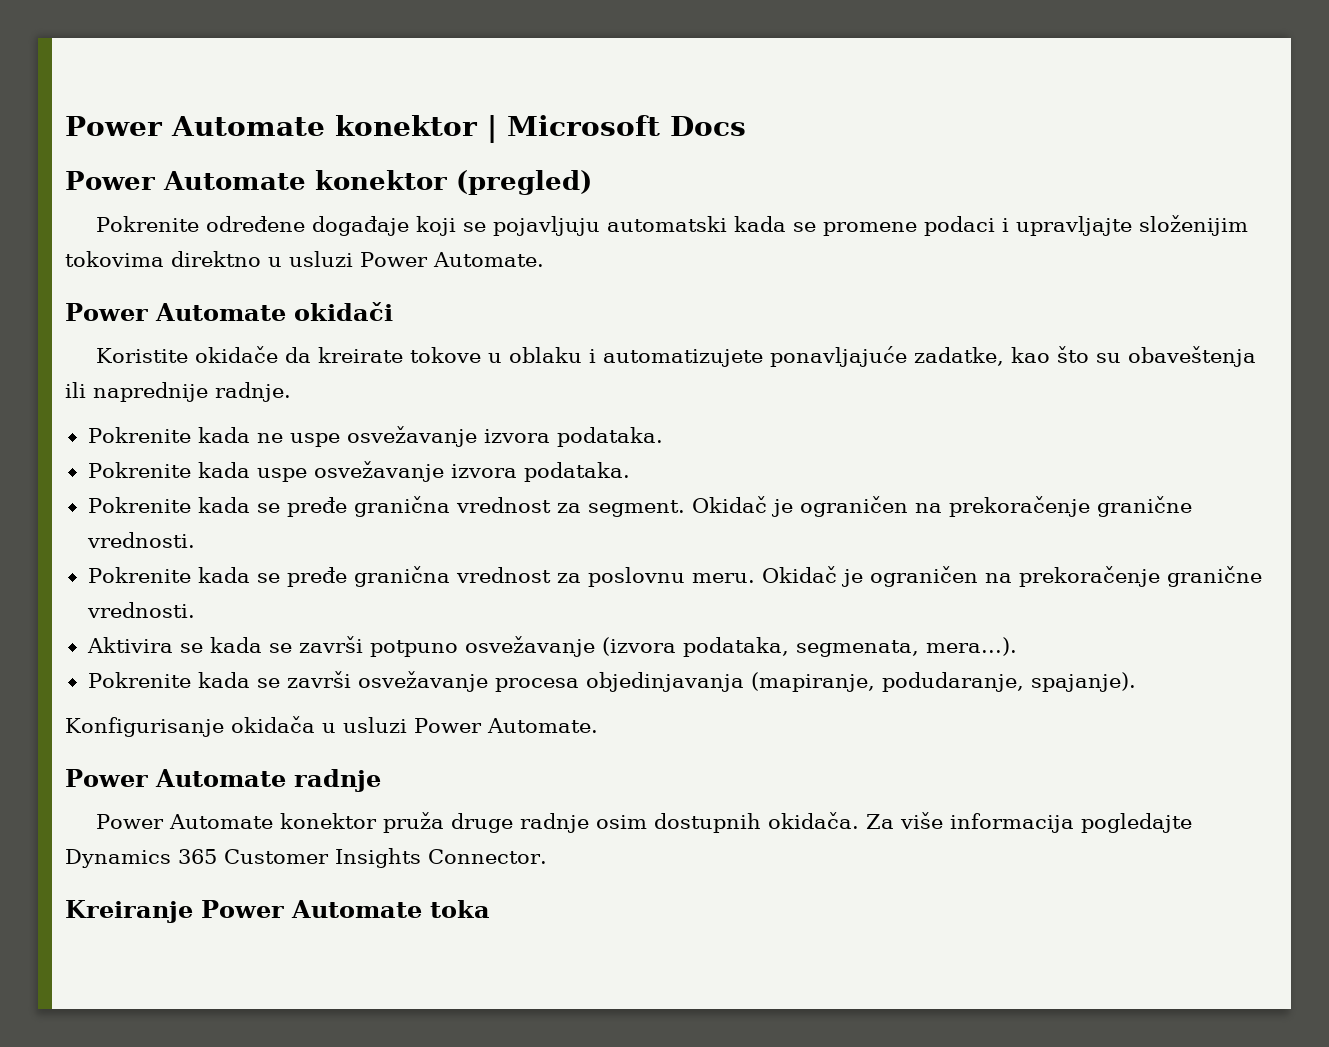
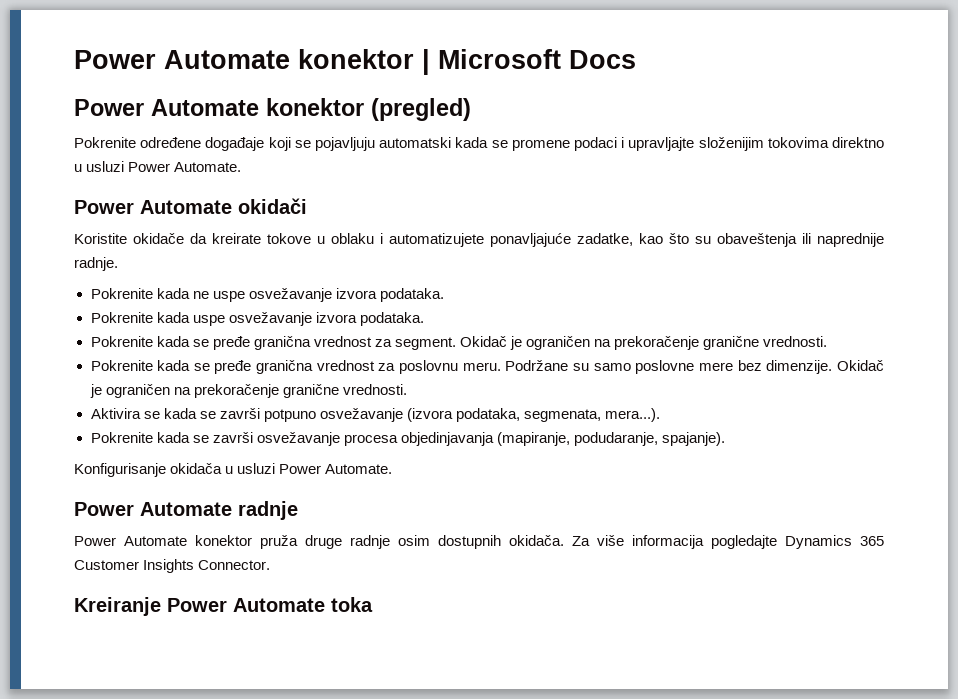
+ Podržane su samo poslovne mere bez dimenzije.

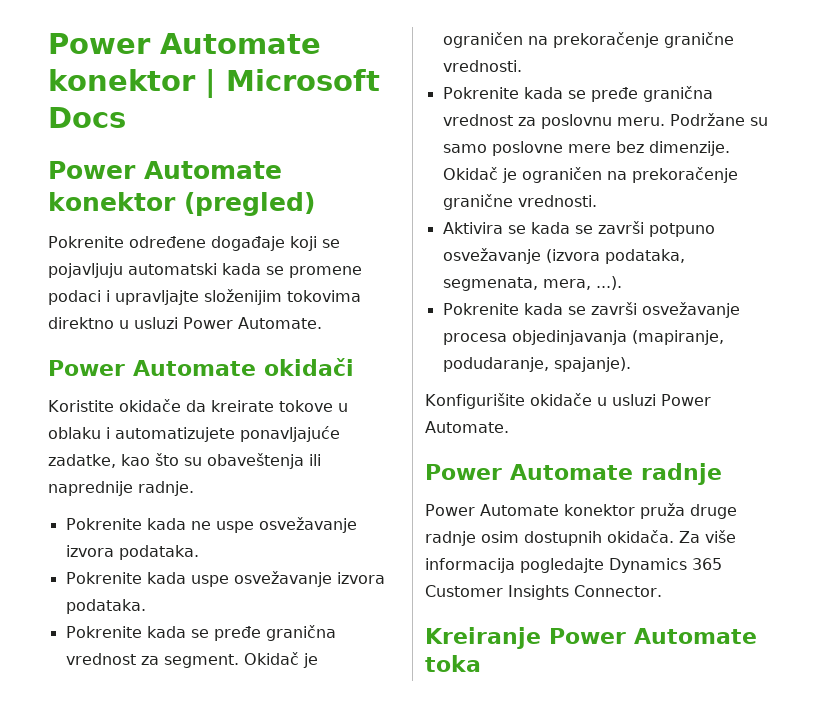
- Aktivira se kada se završi potpuno osvežavanje (izvora podataka, segmenata, mera...).
+ Aktivira se kada se završi potpuno osvežavanje (izvora podataka, segmenata, mera, ...).
- Konfigurisanje okidača u usluzi Power Automate.
+ Konfigurišite okidače u usluzi Power Automate.

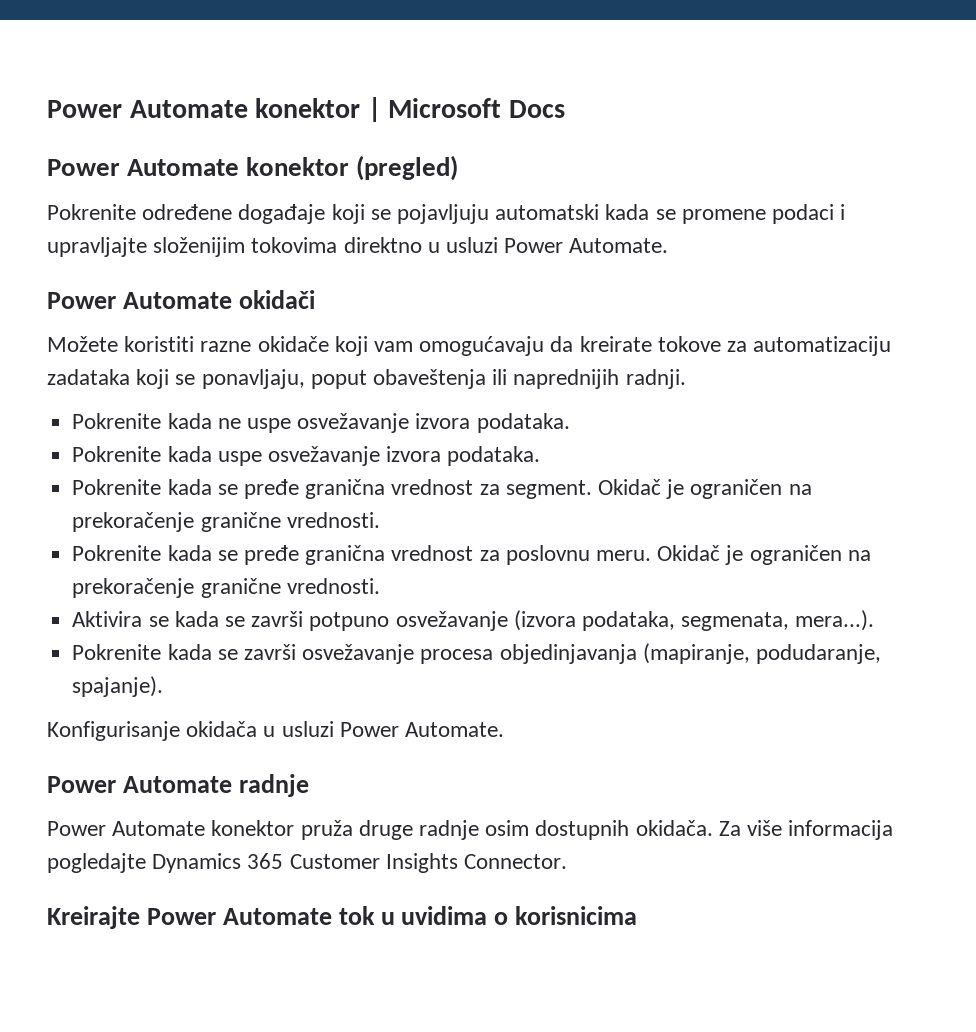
- Koristite okidače da kreirate tokove u oblaku i automatizujete ponavljajuće zadatke, kao što su obaveštenja ili naprednije radnje.
+ Možete koristiti razne okidače koji vam omogućavaju da kreirate tokove za automatizaciju zadataka koji se ponavljaju, poput obaveštenja ili naprednijih radnji.
- Podržane su samo poslovne mere bez dimenzije.
- Aktivira se kada se završi potpuno osvežavanje (izvora podataka, segmenata, mera, ...).
+ Aktivira se kada se završi potpuno osvežavanje (izvora podataka, segmenata, mera...).
- Konfigurišite okidače u usluzi Power Automate.
+ Konfigurisanje okidača u usluzi Power Automate.
- Kreiranje Power Automate toka
+ Kreirajte Power Automate tok u uvidima o korisnicima

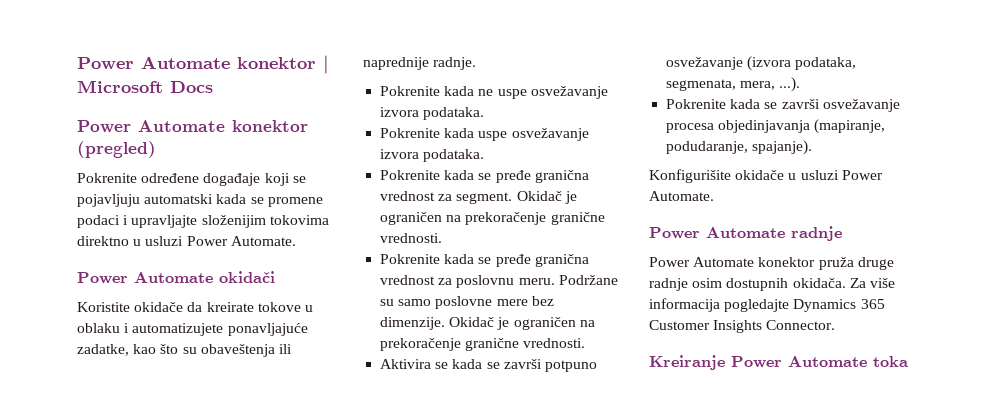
- Možete koristiti razne okidače koji vam omogućavaju da kreirate tokove za automatizaciju zadataka koji se ponavljaju, poput obaveštenja ili naprednijih radnji.
+ Koristite okidače da kreirate tokove u oblaku i automatizujete ponavljajuće zadatke, kao što su obaveštenja ili naprednije radnje.
+ Podržane su samo poslovne mere bez dimenzije.
- Aktivira se kada se završi potpuno osvežavanje (izvora podataka, segmenata, mera...).
+ Aktivira se kada se završi potpuno osvežavanje (izvora podataka, segmenata, mera, ...).
- Konfigurisanje okidača u usluzi Power Automate.
+ Konfigurišite okidače u usluzi Power Automate.
- Kreirajte Power Automate tok u uvidima o korisnicima
+ Kreiranje Power Automate toka

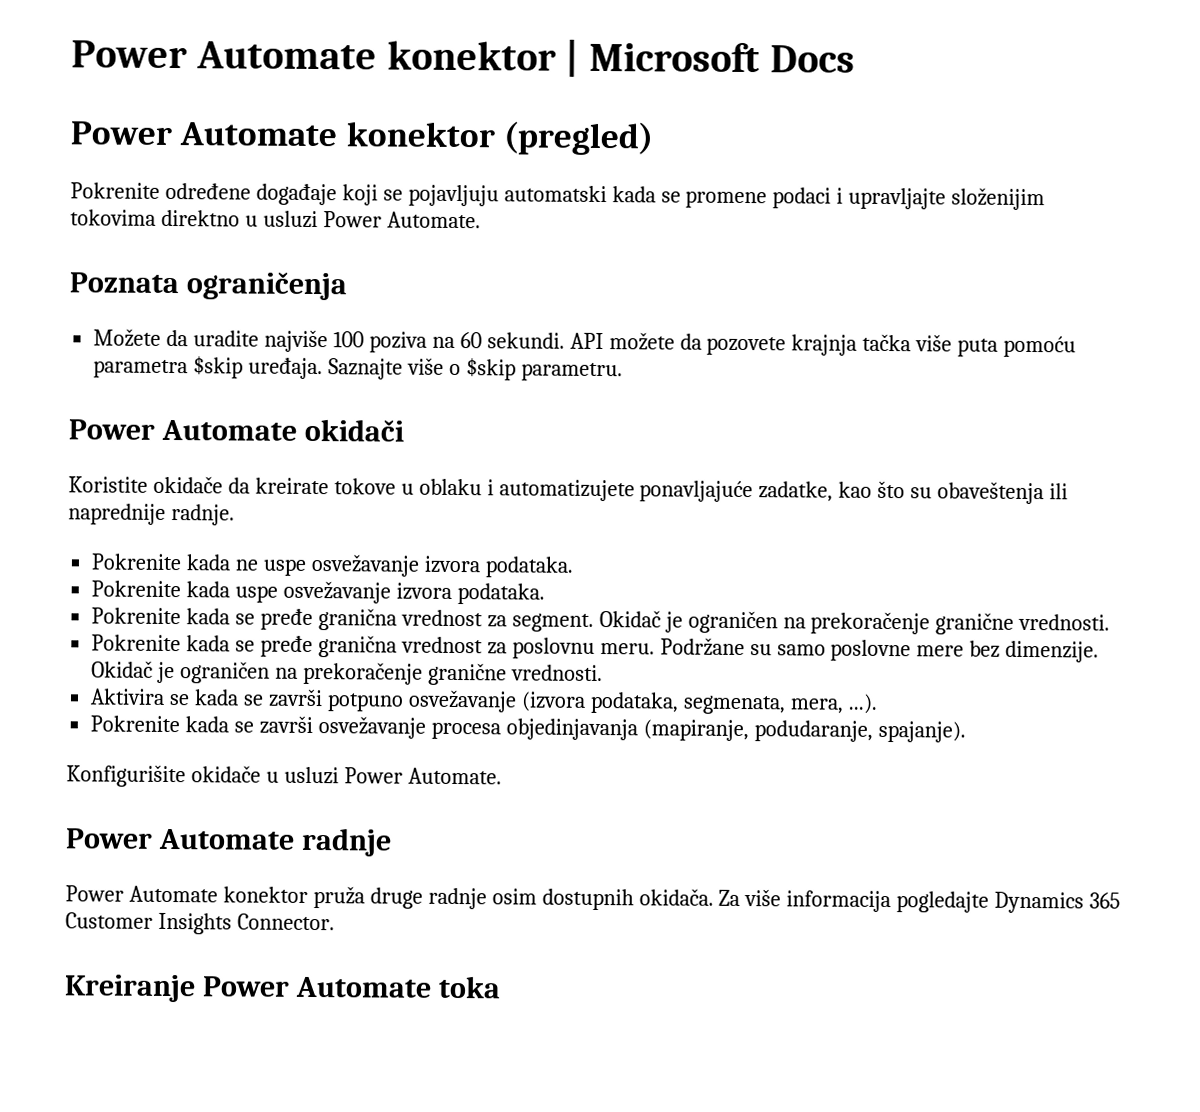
+ Poznata ograničenja
+ Možete da uradite najviše 100 poziva na 60 sekundi. API možete da pozovete krajnja tačka više puta pomoću parametra $skip uređaja. Saznajte više o $skip parametru.

